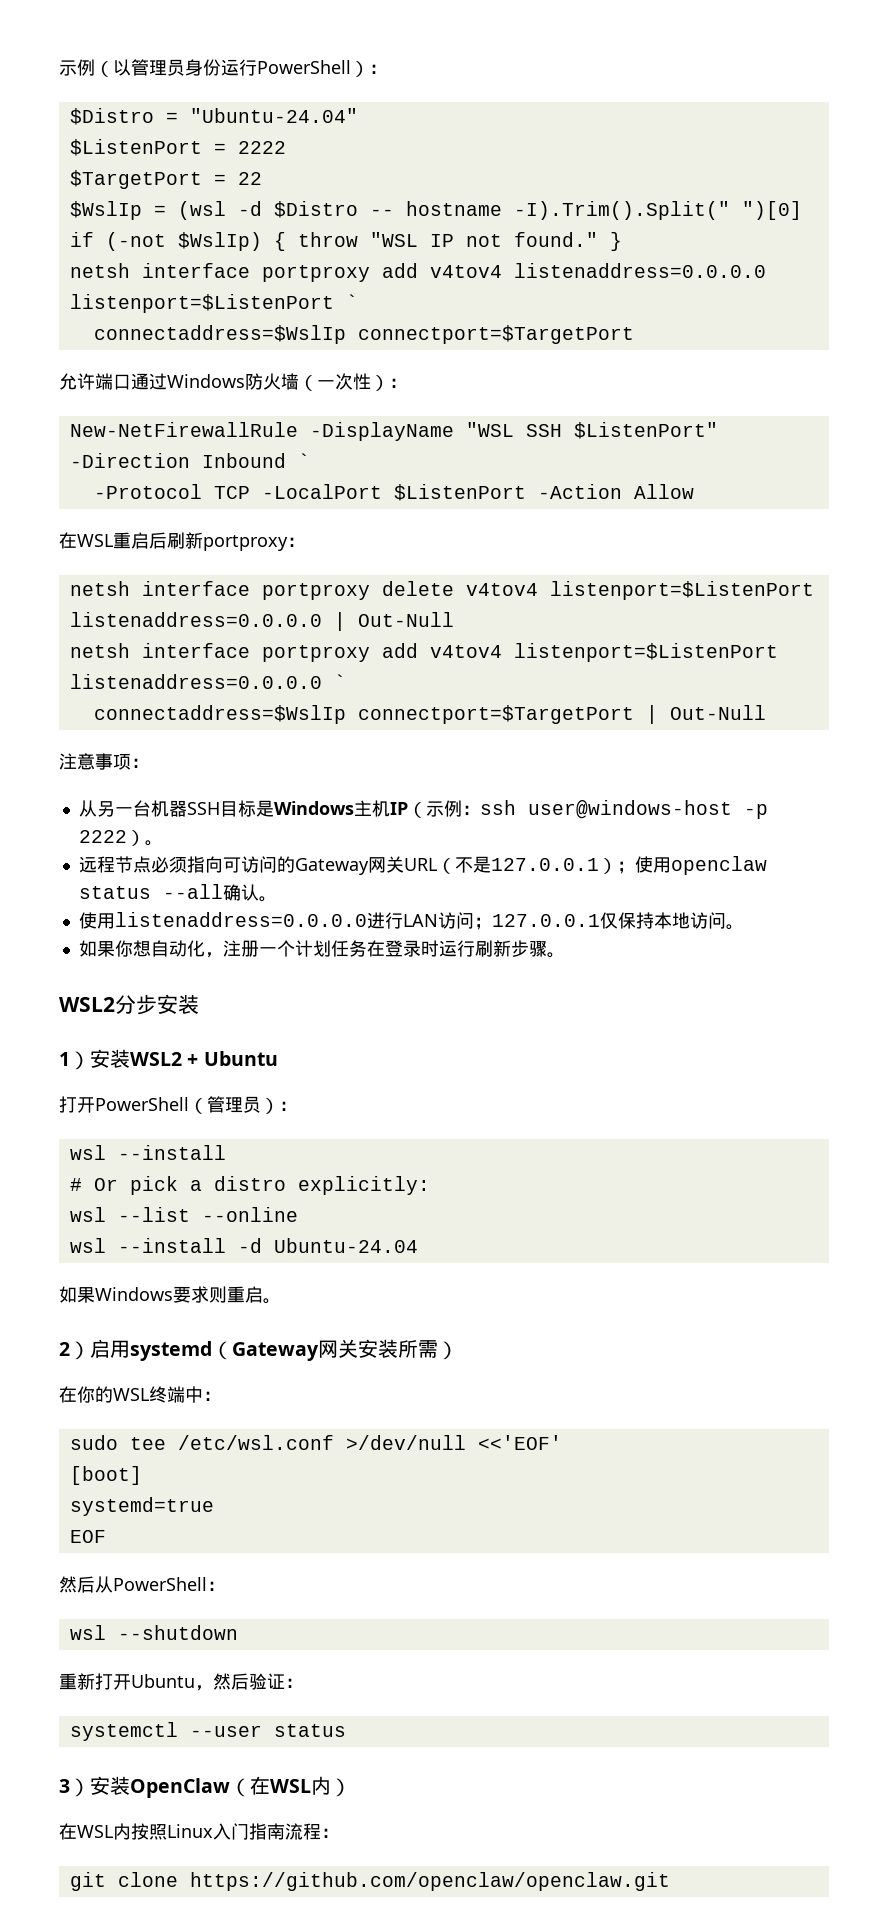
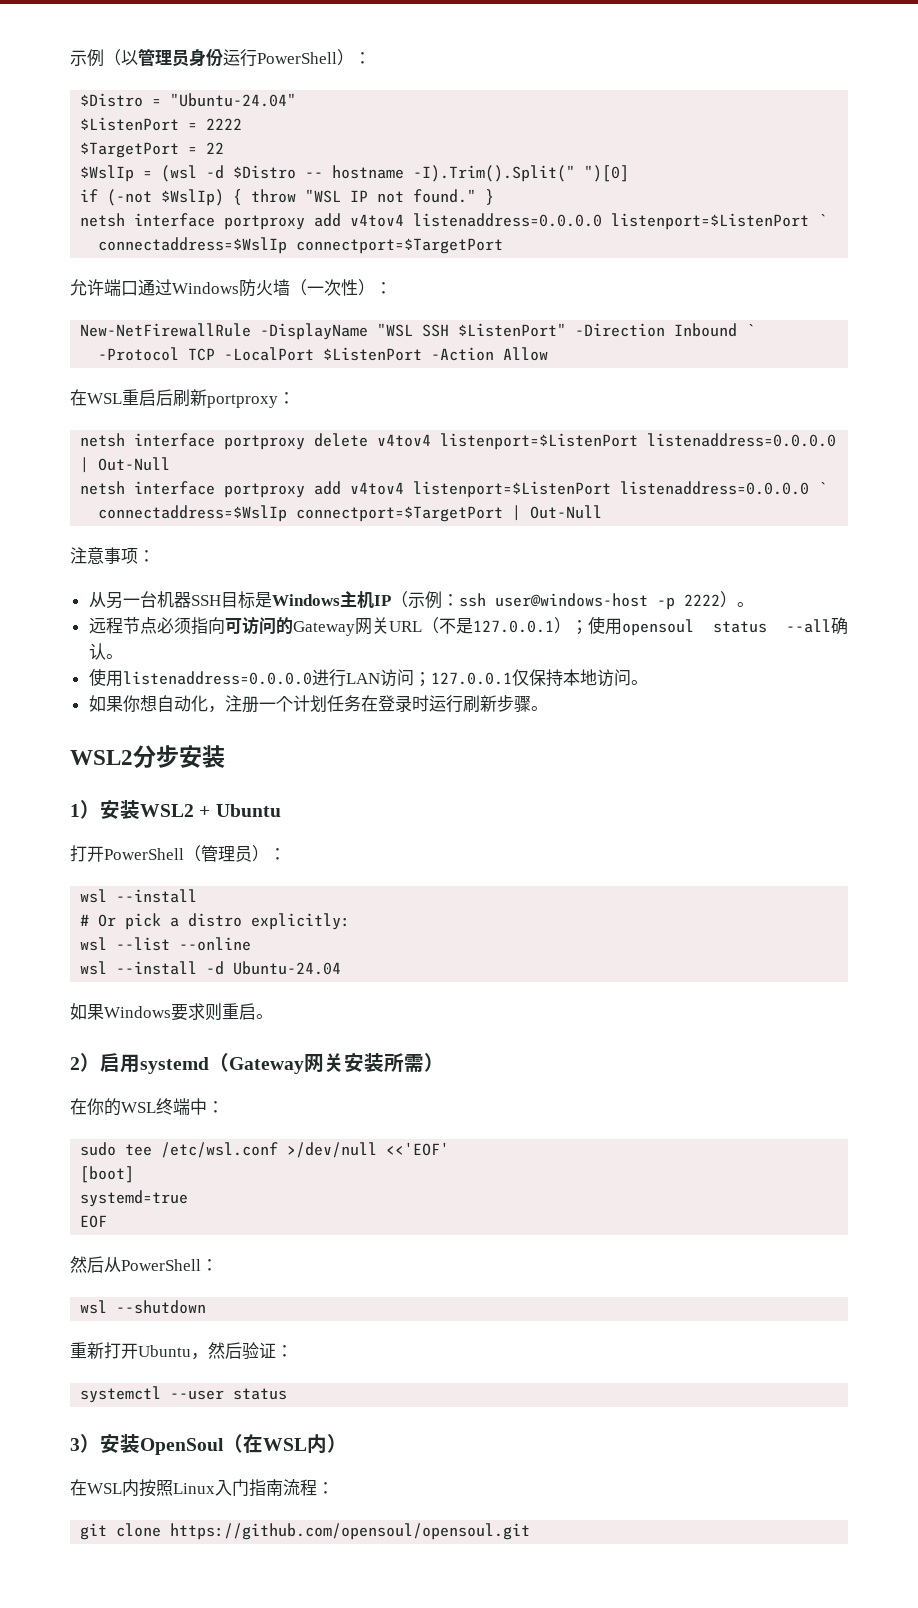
- 远程节点必须指向可访问的Gateway网关URL（不是127.0.0.1）；使用openclaw status --all确认。
+ 远程节点必须指向可访问的Gateway网关URL（不是127.0.0.1）；使用opensoul status --all确认。
- 3）安装OpenClaw（在WSL内）
+ 3）安装OpenSoul（在WSL内）
- git clone https://github.com/openclaw/openclaw.git
+ git clone https://github.com/opensoul/opensoul.git

